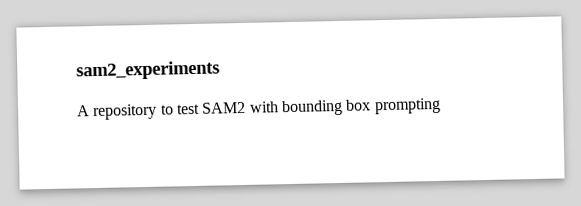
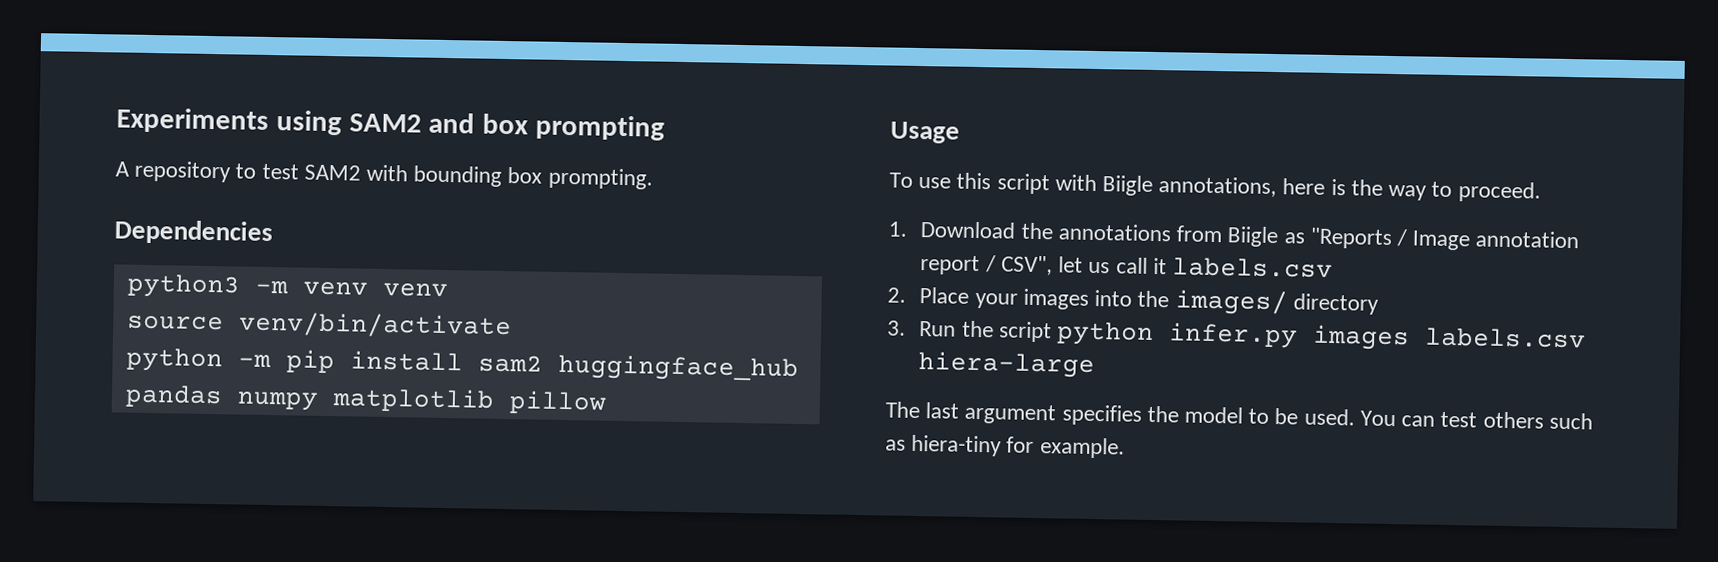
- sam2_experiments
+ Experiments using SAM2 and box prompting
- A repository to test SAM2 with bounding box prompting
+ A repository to test SAM2 with bounding box prompting.
+ Dependencies
+ python3 -m venv venv
+ source venv/bin/activate
+ python -m pip install sam2 huggingface_hub pandas numpy matplotlib pillow
+ Usage
+ To use this script with Biigle annotations, here is the way to proceed.
+ 1. Download the annotations from Biigle as "Reports / Image annotation report / CSV", let us call it labels.csv
+ 2. Place your images into the images/ directory
+ 3. Run the script python infer.py images labels.csv hiera-large
+ The last argument specifies the model to be used. You can test others such as hiera-tiny for example.

